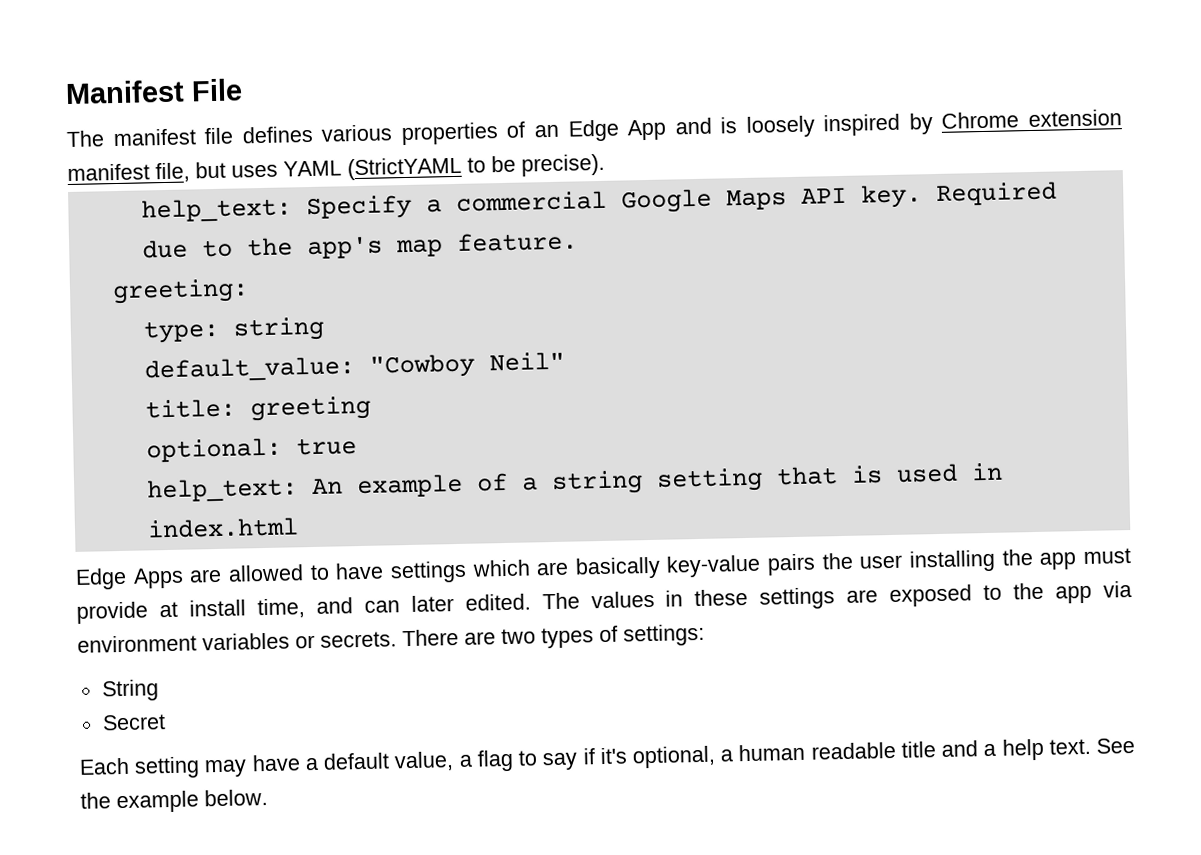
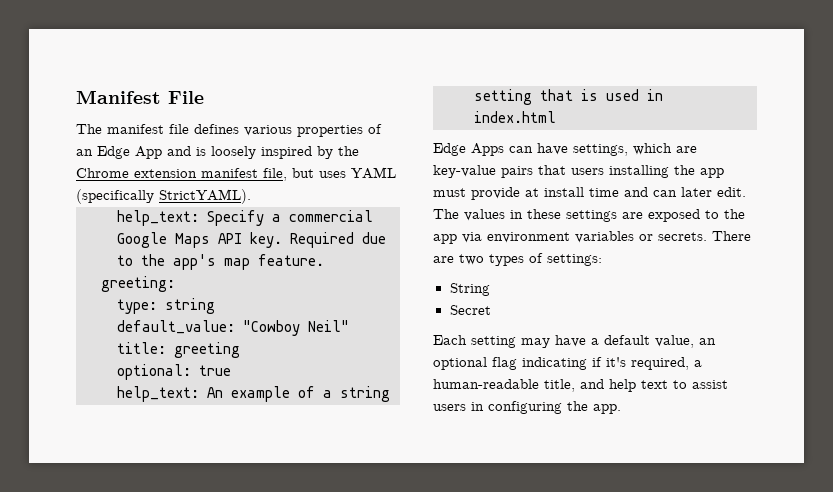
- The manifest file defines various properties of an Edge App and is loosely inspired by Chrome extension manifest file, but uses YAML (StrictYAML to be precise).
+ The manifest file defines various properties of an Edge App and is loosely inspired by the Chrome extension manifest file, but uses YAML (specifically StrictYAML).
- Edge Apps are allowed to have settings which are basically key-value pairs the user installing the app must provide at install time, and can later edited.
+ Edge Apps can have settings, which are key-value pairs that users installing the app must provide at install time and can later edit.
- Each setting may have a default value, a flag to say if it's optional, a human readable title and a help text. See the example below.
+ Each setting may have a default value, an optional flag indicating if it's required, a human-readable title, and help text to assist users in configuring the app.

